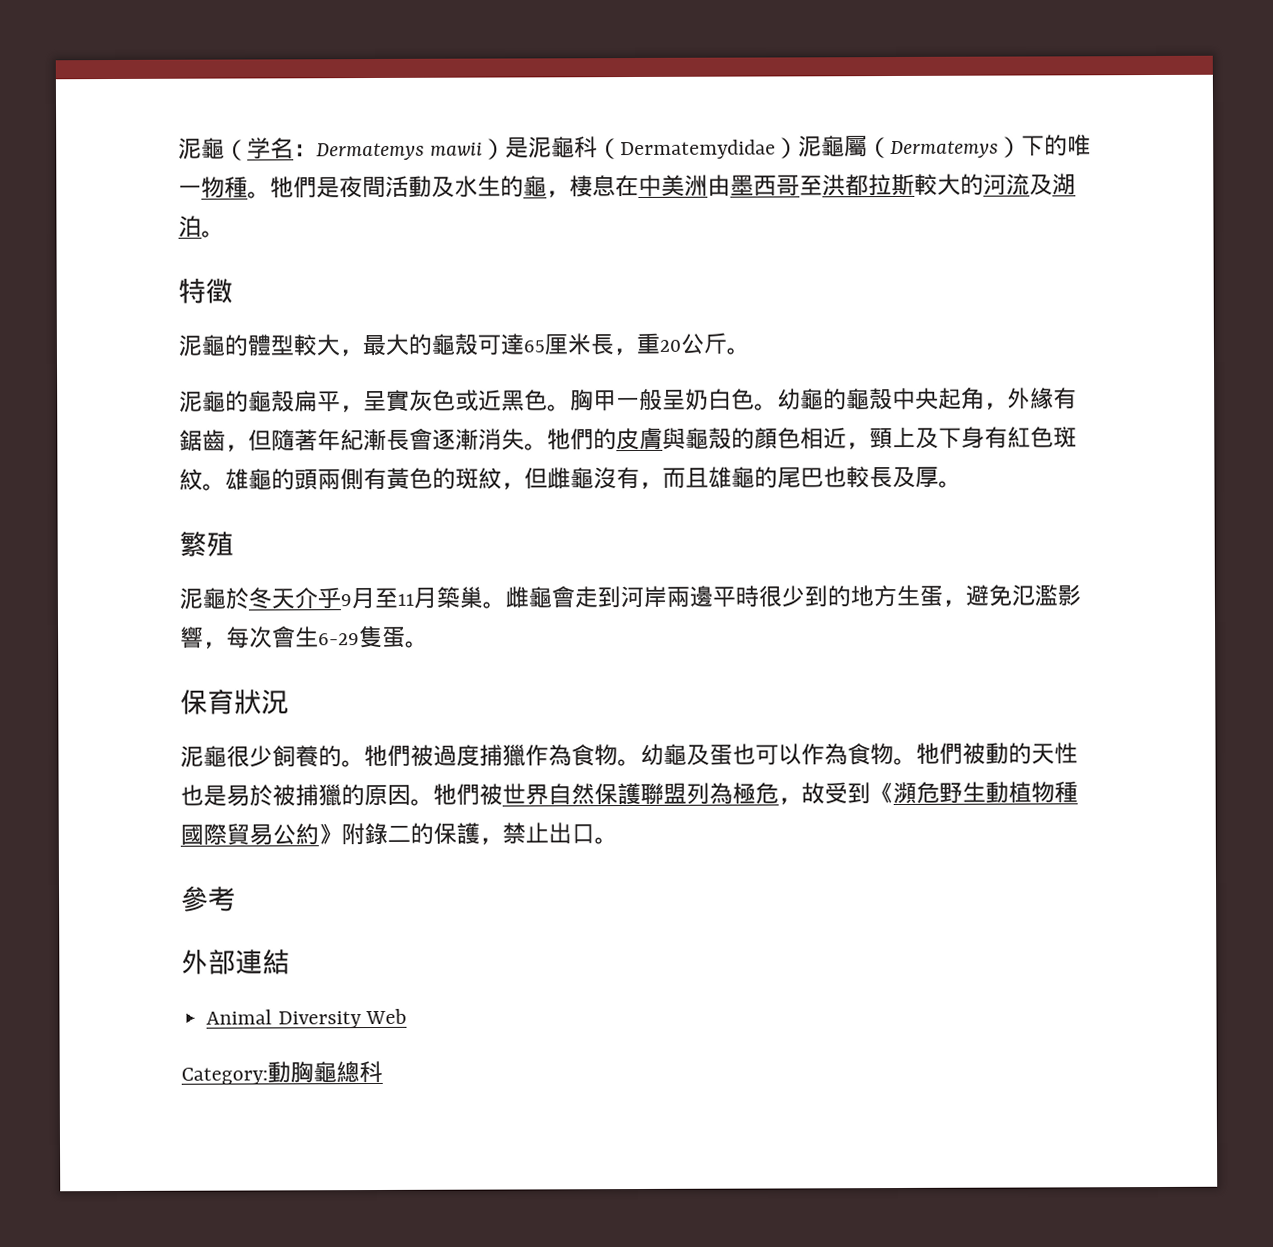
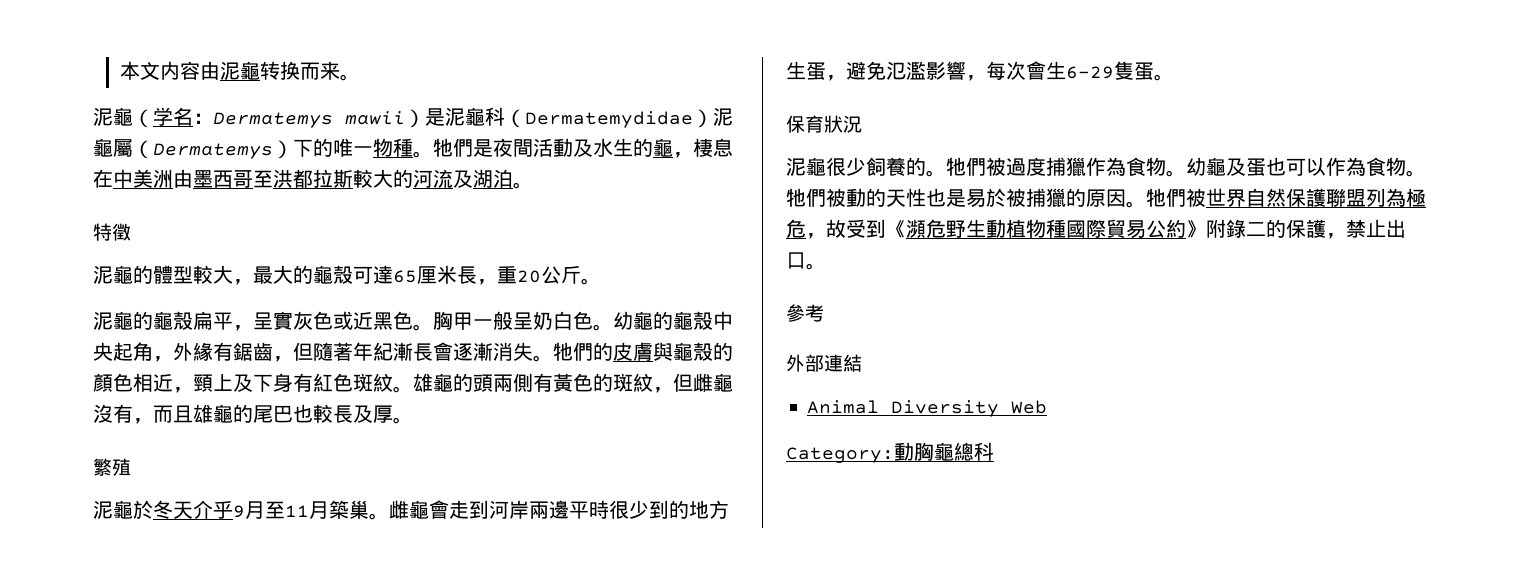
+ 本文内容由泥龜转换而来。

